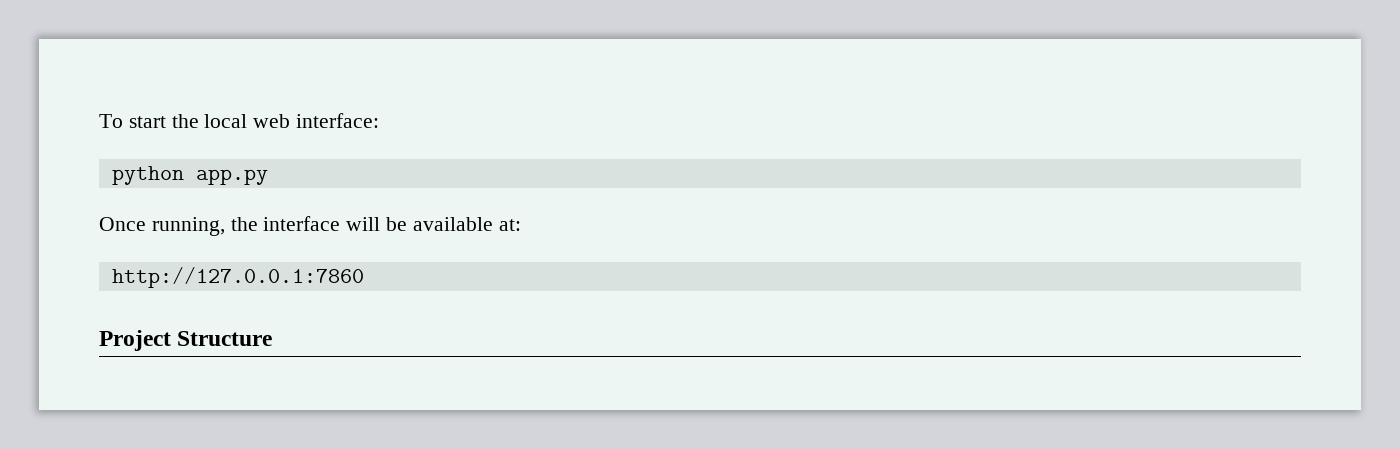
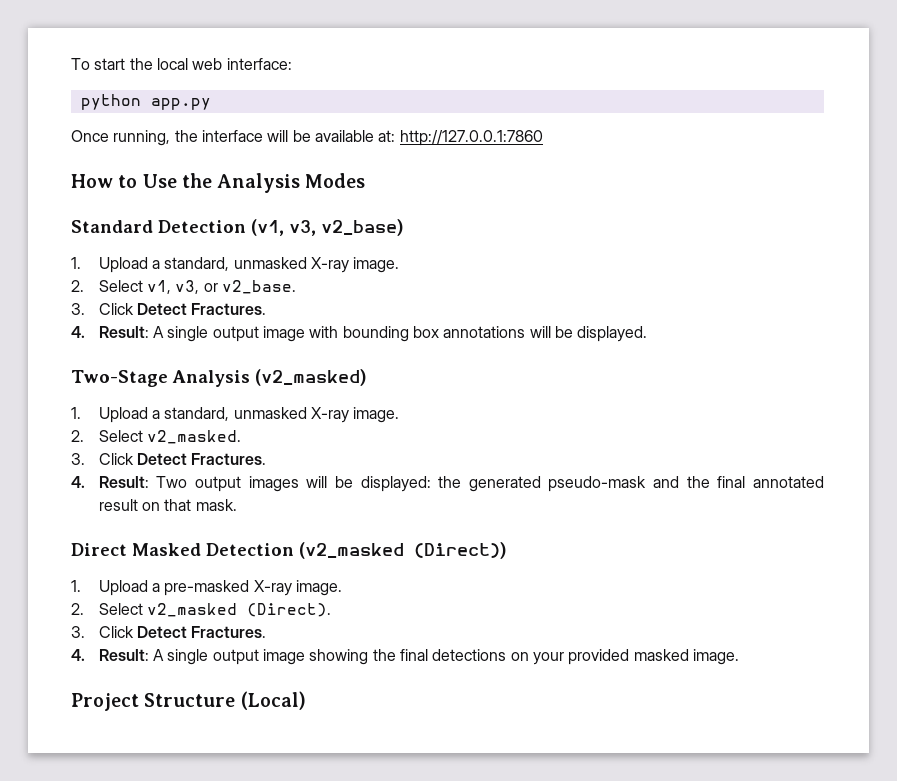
- Once running, the interface will be available at:
- http://127.0.0.1:7860
+ Once running, the interface will be available at: http://127.0.0.1:7860
+ How to Use the Analysis Modes
+ Standard Detection (v1, v3, v2_base)
+ 1. Upload a standard, unmasked X-ray image.
+ 2. Select v1, v3, or v2_base.
+ 3. Click Detect Fractures.
+ 4. Result: A single output image with bounding box annotations will be displayed.
+ Two-Stage Analysis (v2_masked)
+ 1. Upload a standard, unmasked X-ray image.
+ 2. Select v2_masked.
+ 3. Click Detect Fractures.
+ 4. Result: Two output images will be displayed: the generated pseudo-mask and the final annotated result on that mask.
+ Direct Masked Detection (v2_masked (Direct))
+ 1. Upload a pre-masked X-ray image.
+ 2. Select v2_masked (Direct).
+ 3. Click Detect Fractures.
+ 4. Result: A single output image showing the final detections on your provided masked image.
- Project Structure
+ Project Structure (Local)

